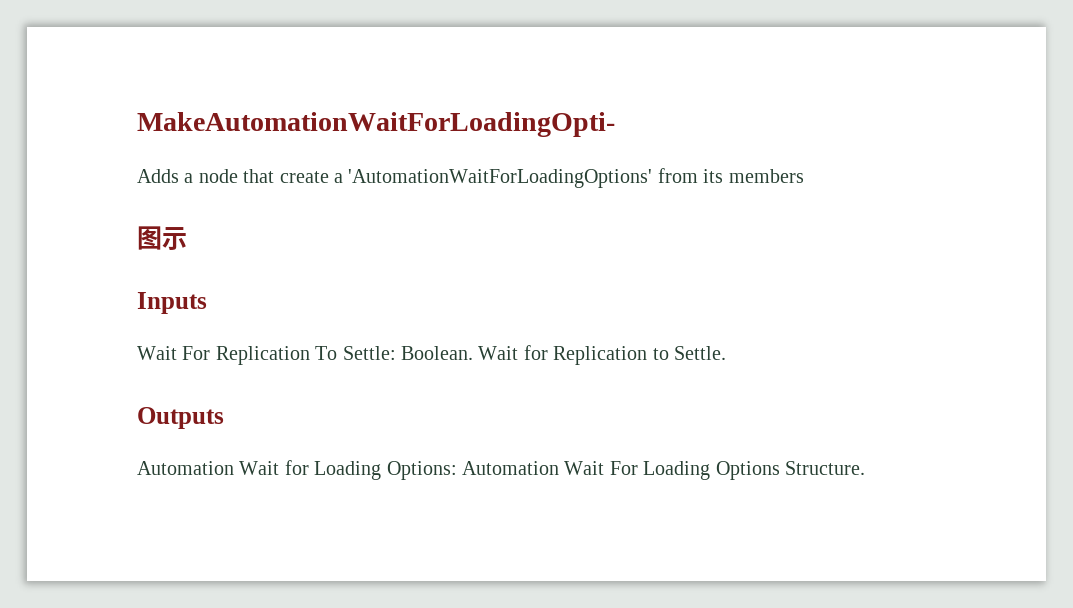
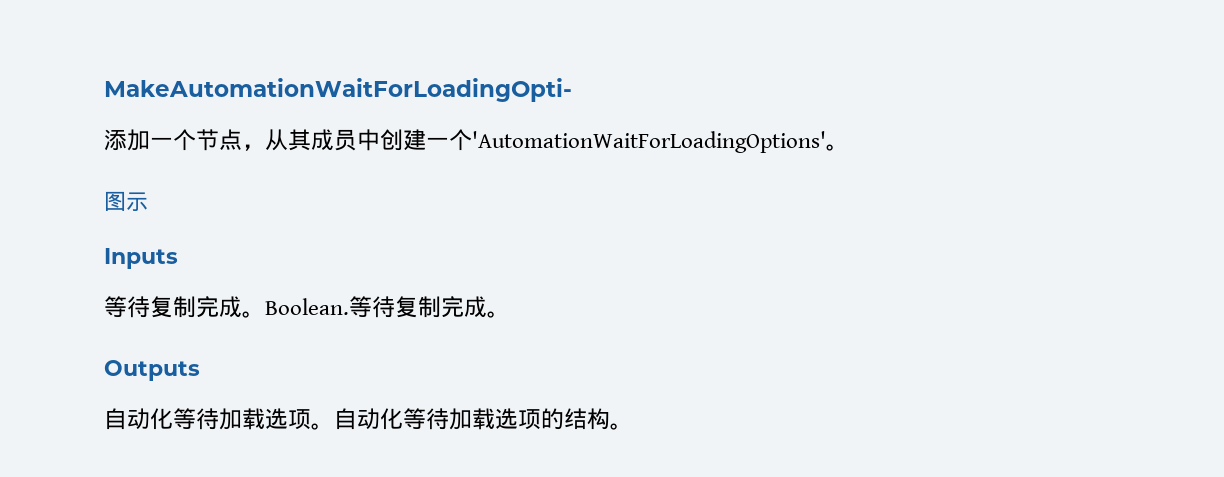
- Adds a node that create a 'AutomationWaitForLoadingOptions' from its members
+ 添加一个节点，从其成员中创建一个'AutomationWaitForLoadingOptions'。
  图示
  Inputs
- Wait For Replication To Settle: Boolean. Wait for Replication to Settle.
+ 等待复制完成。Boolean.等待复制完成。
  Outputs
- Automation Wait for Loading Options: Automation Wait For Loading Options Structure.
+ 自动化等待加载选项。自动化等待加载选项的结构。

